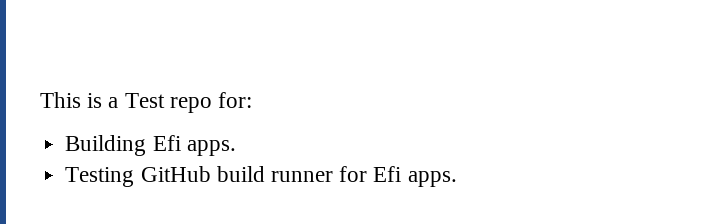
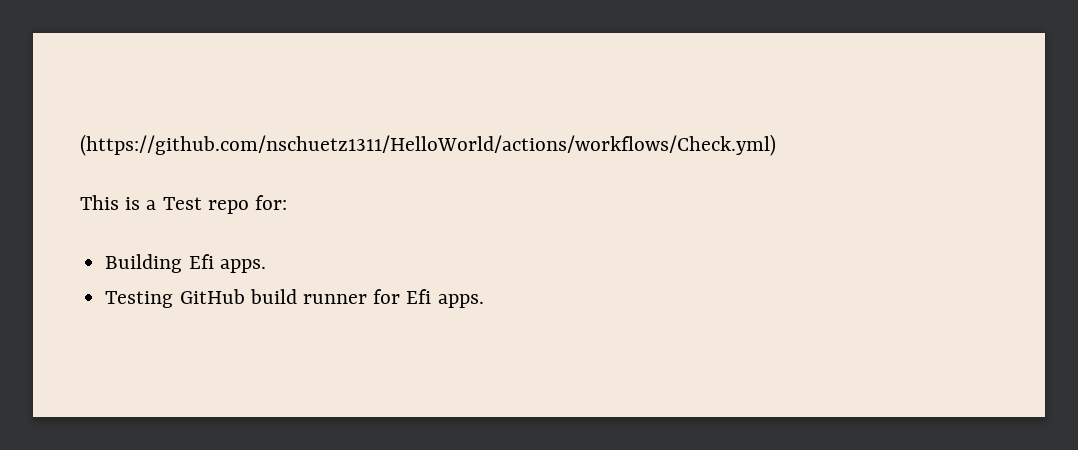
+ (https://github.com/nschuetz1311/HelloWorld/actions/workflows/Check.yml)

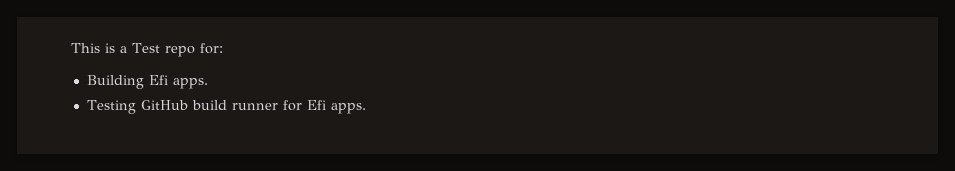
- (https://github.com/nschuetz1311/HelloWorld/actions/workflows/Check.yml)

